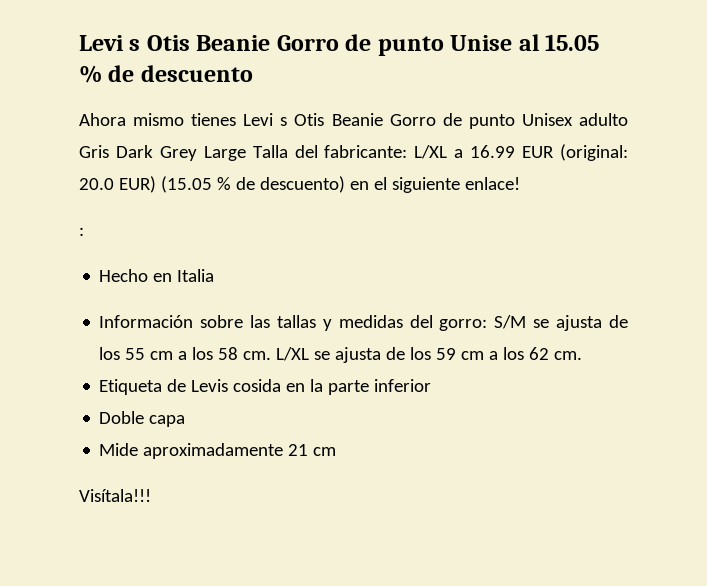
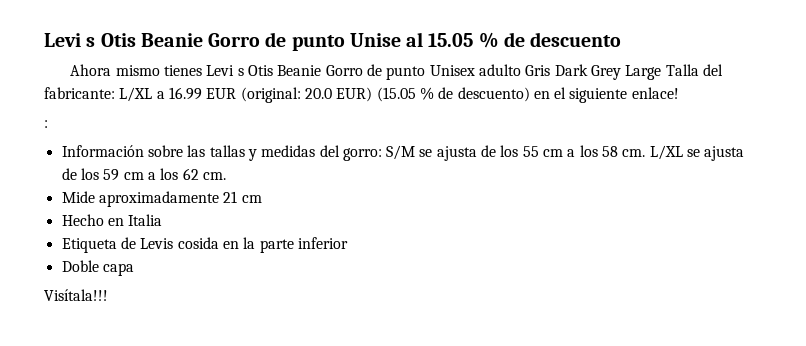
- Hecho en Italia
+ Mide aproximadamente 21 cm
+ Hecho en Italia
- Mide aproximadamente 21 cm

